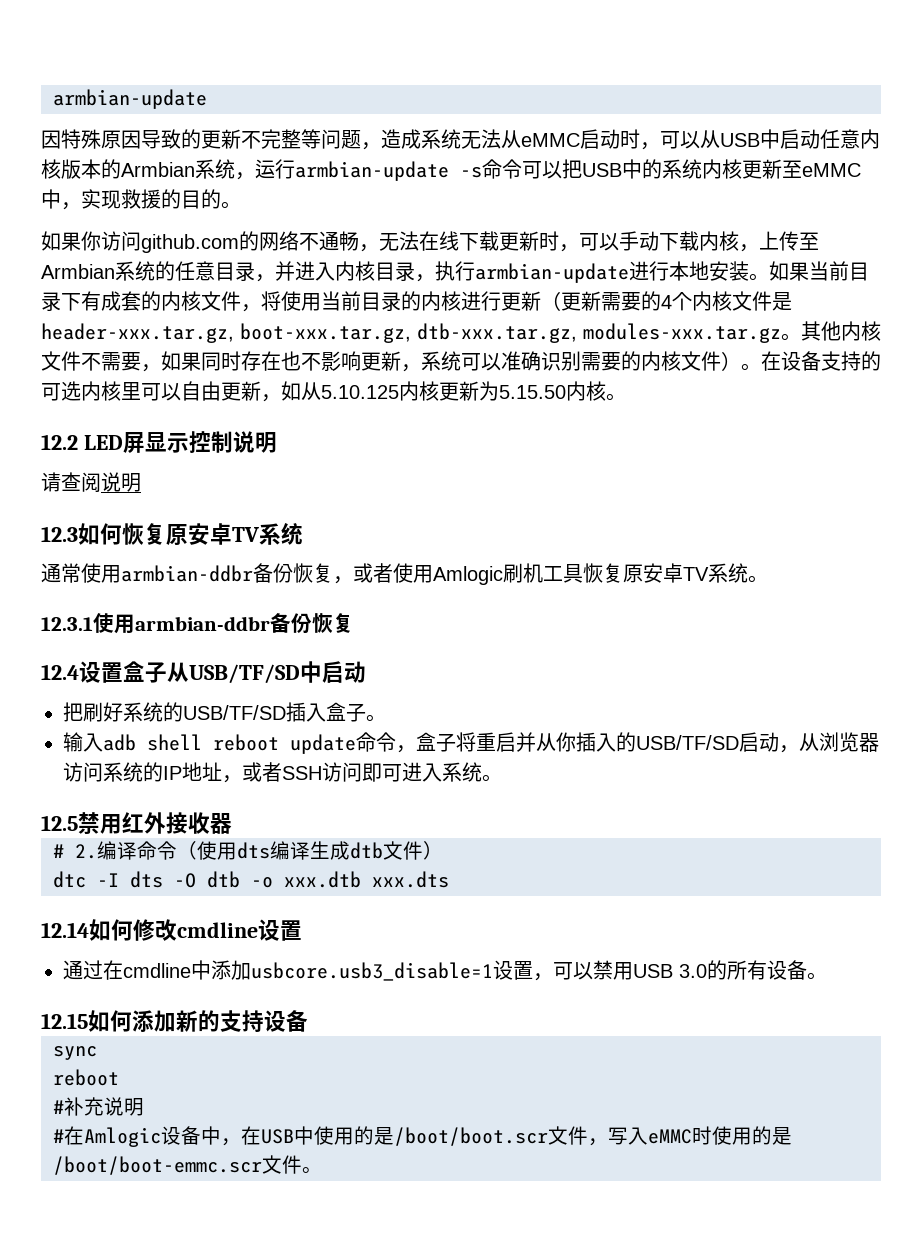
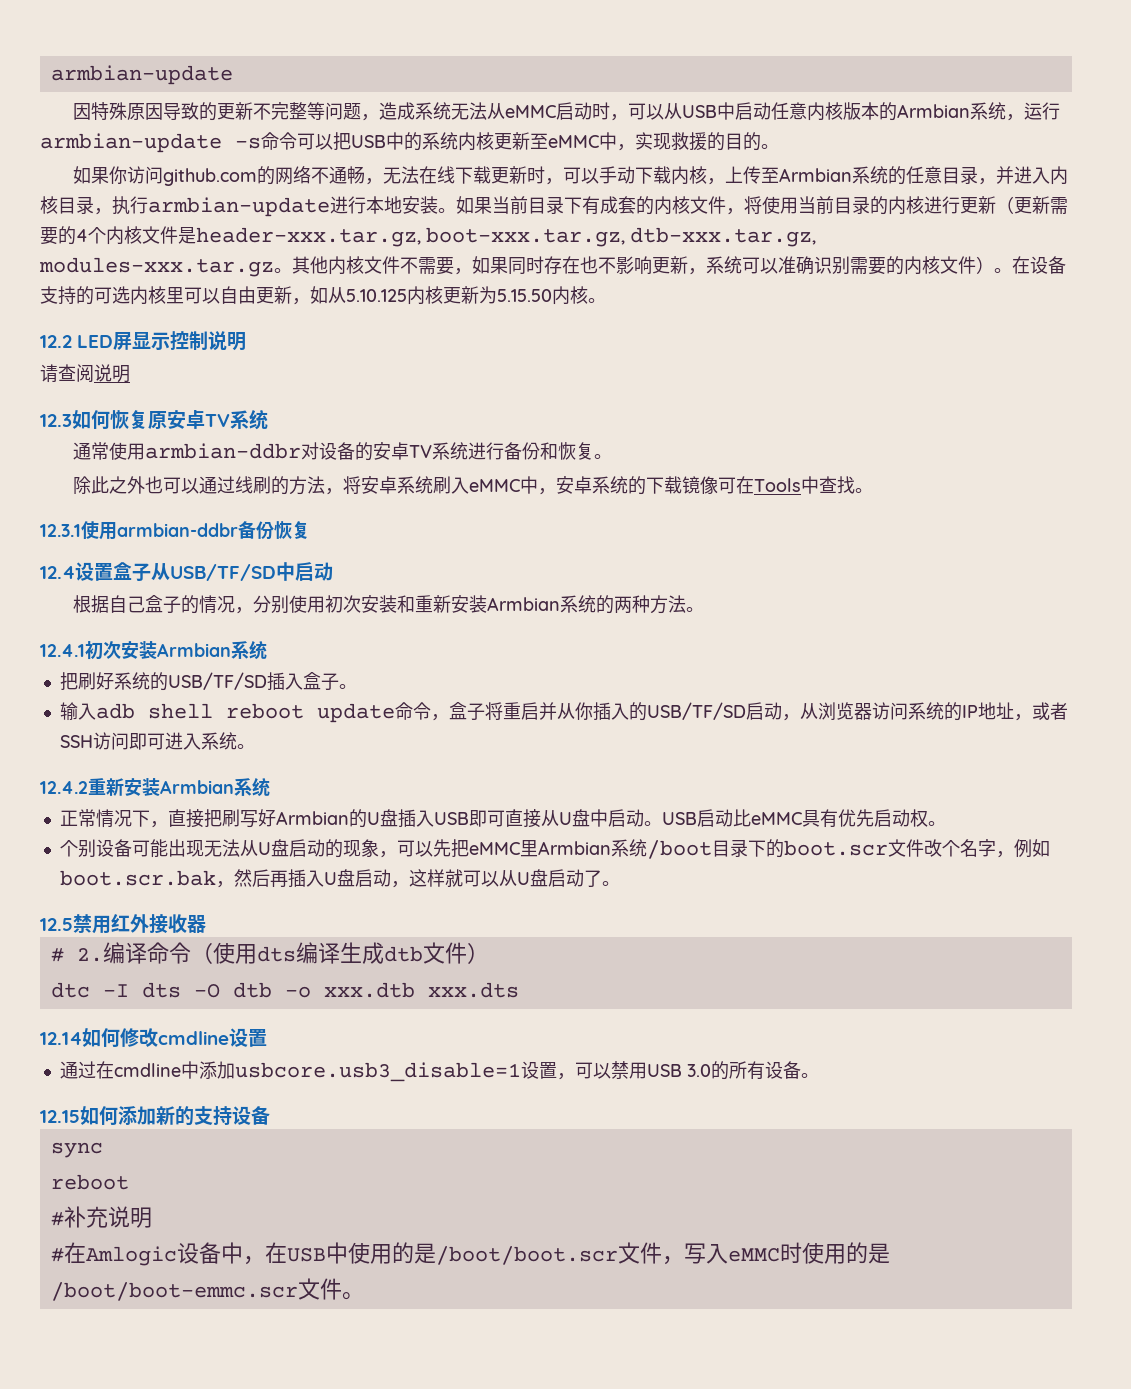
- 通常使用armbian-ddbr备份恢复，或者使用Amlogic刷机工具恢复原安卓TV系统。
+ 通常使用armbian-ddbr对设备的安卓TV系统进行备份和恢复。
+ 除此之外也可以通过线刷的方法，将安卓系统刷入eMMC中，安卓系统的下载镜像可在Tools中查找。
+ 根据自己盒子的情况，分别使用初次安装和重新安装Armbian系统的两种方法。
+ 12.4.1初次安装Armbian系统
+ 12.4.2重新安装Armbian系统
+ 正常情况下，直接把刷写好Armbian的U盘插入USB即可直接从U盘中启动。USB启动比eMMC具有优先启动权。
+ 个别设备可能出现无法从U盘启动的现象，可以先把eMMC里Armbian系统/boot目录下的boot.scr文件改个名字，例如boot.scr.bak，然后再插入U盘启动，这样就可以从U盘启动了。

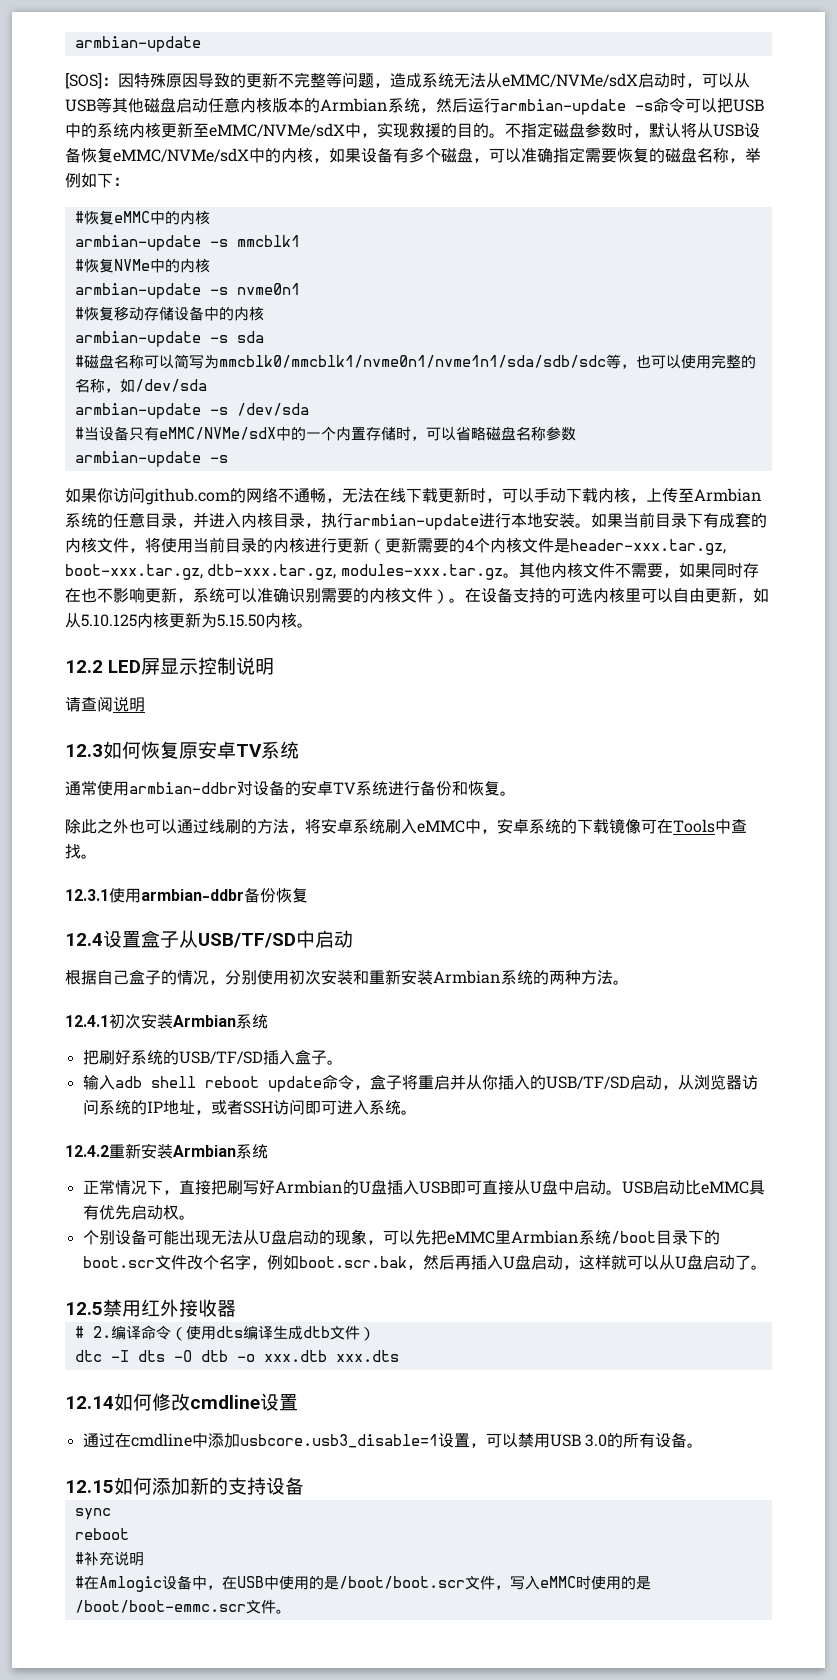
- 因特殊原因导致的更新不完整等问题，造成系统无法从eMMC启动时，可以从USB中启动任意内核版本的Armbian系统，运行armbian-update -s命令可以把USB中的系统内核更新至eMMC中，实现救援的目的。
+ [SOS]：因特殊原因导致的更新不完整等问题，造成系统无法从eMMC/NVMe/sdX启动时，可以从USB等其他磁盘启动任意内核版本的Armbian系统，然后运行armbian-update -s命令可以把USB中的系统内核更新至eMMC/NVMe/sdX中，实现救援的目的。不指定磁盘参数时，默认将从USB设备恢复eMMC/NVMe/sdX中的内核，如果设备有多个磁盘，可以准确指定需要恢复的磁盘名称，举例如下：
+ #恢复eMMC中的内核
+ armbian-update -s mmcblk1
+ #恢复NVMe中的内核
+ armbian-update -s nvme0n1
+ #恢复移动存储设备中的内核
+ armbian-update -s sda
+ #磁盘名称可以简写为mmcblk0/mmcblk1/nvme0n1/nvme1n1/sda/sdb/sdc等，也可以使用完整的名称，如/dev/sda
+ armbian-update -s /dev/sda
+ #当设备只有eMMC/NVMe/sdX中的一个内置存储时，可以省略磁盘名称参数
+ armbian-update -s

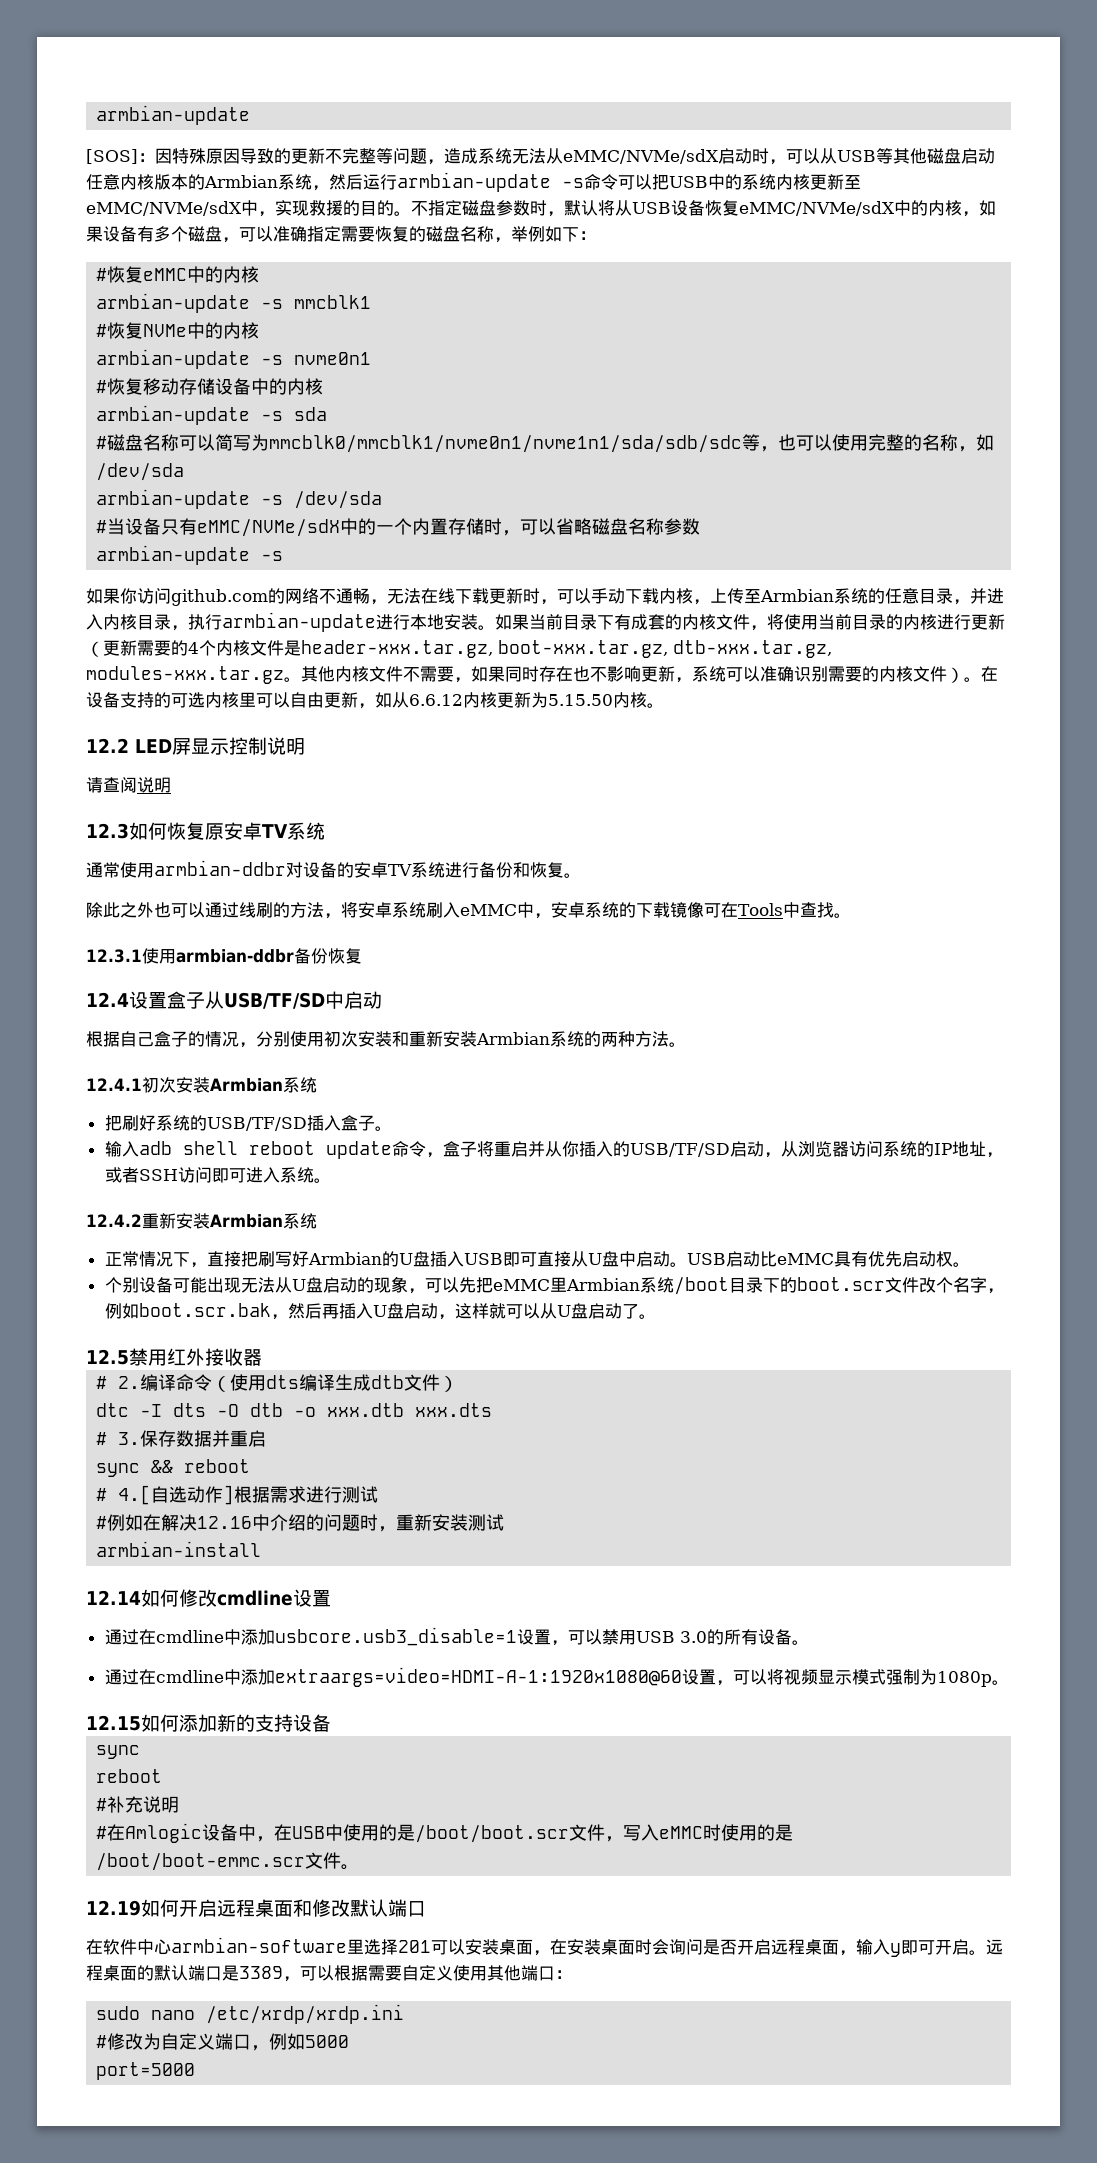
- 在设备支持的可选内核里可以自由更新，如从5.10.125内核更新为5.15.50内核。
+ 在设备支持的可选内核里可以自由更新，如从6.6.12内核更新为5.15.50内核。
+ # 3.保存数据并重启
+ sync && reboot
+ # 4.[自选动作]根据需求进行测试
+ #例如在解决12.16中介绍的问题时，重新安装测试
+ armbian-install
+ 通过在cmdline中添加extraargs=video=HDMI-A-1:1920x1080@60设置，可以将视频显示模式强制为1080p。
+ 12.19如何开启远程桌面和修改默认端口
+ 在软件中心armbian-software里选择201可以安装桌面，在安装桌面时会询问是否开启远程桌面，输入y即可开启。远程桌面的默认端口是3389，可以根据需要自定义使用其他端口：
+ sudo nano /etc/xrdp/xrdp.ini
+ #修改为自定义端口，例如5000
+ port=5000

